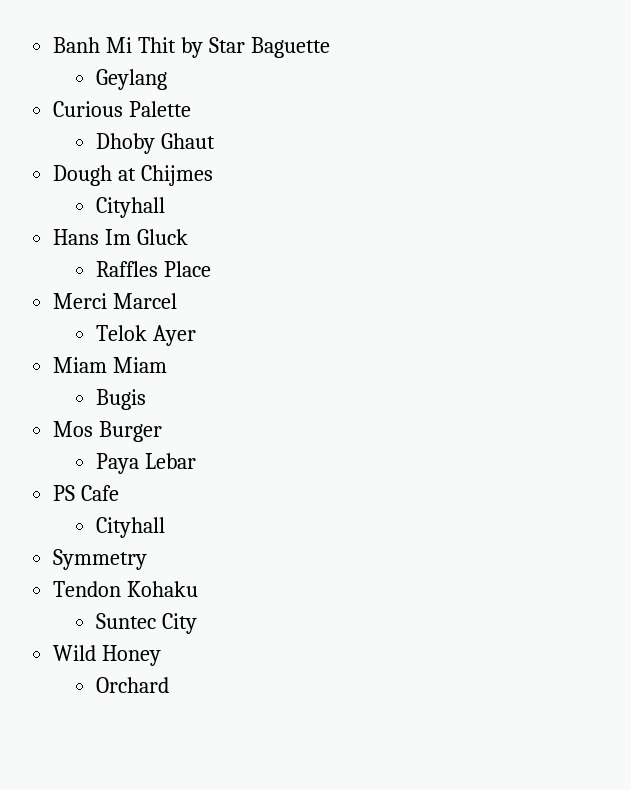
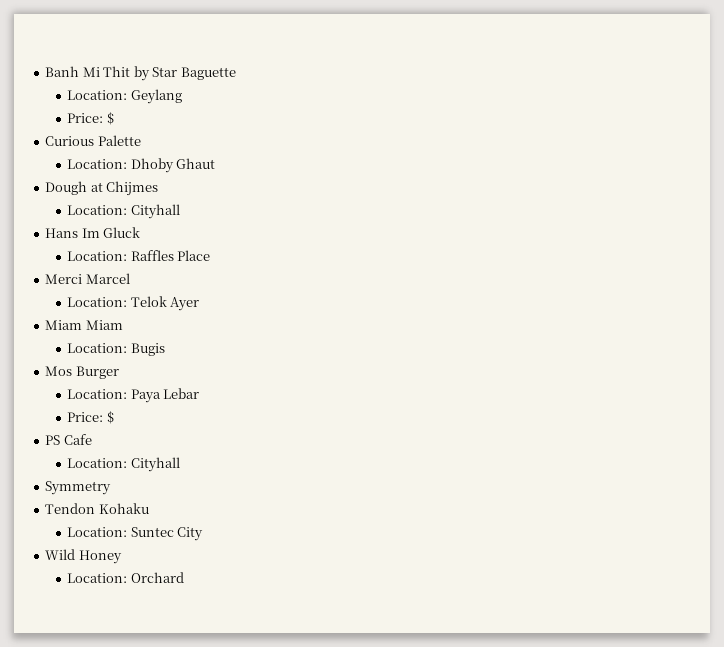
- Geylang
+ Location: Geylang
+ Price: $
- Dhoby Ghaut
+ Location: Dhoby Ghaut
  Dough at Chijmes
- Cityhall
+ Location: Cityhall
- Raffles Place
+ Location: Raffles Place
- Telok Ayer
+ Location: Telok Ayer
- Bugis
+ Location: Bugis
- Paya Lebar
+ Location: Paya Lebar
+ Price: $
  PS Cafe
- Cityhall
+ Location: Cityhall
- Suntec City
+ Location: Suntec City
- Orchard
+ Location: Orchard

